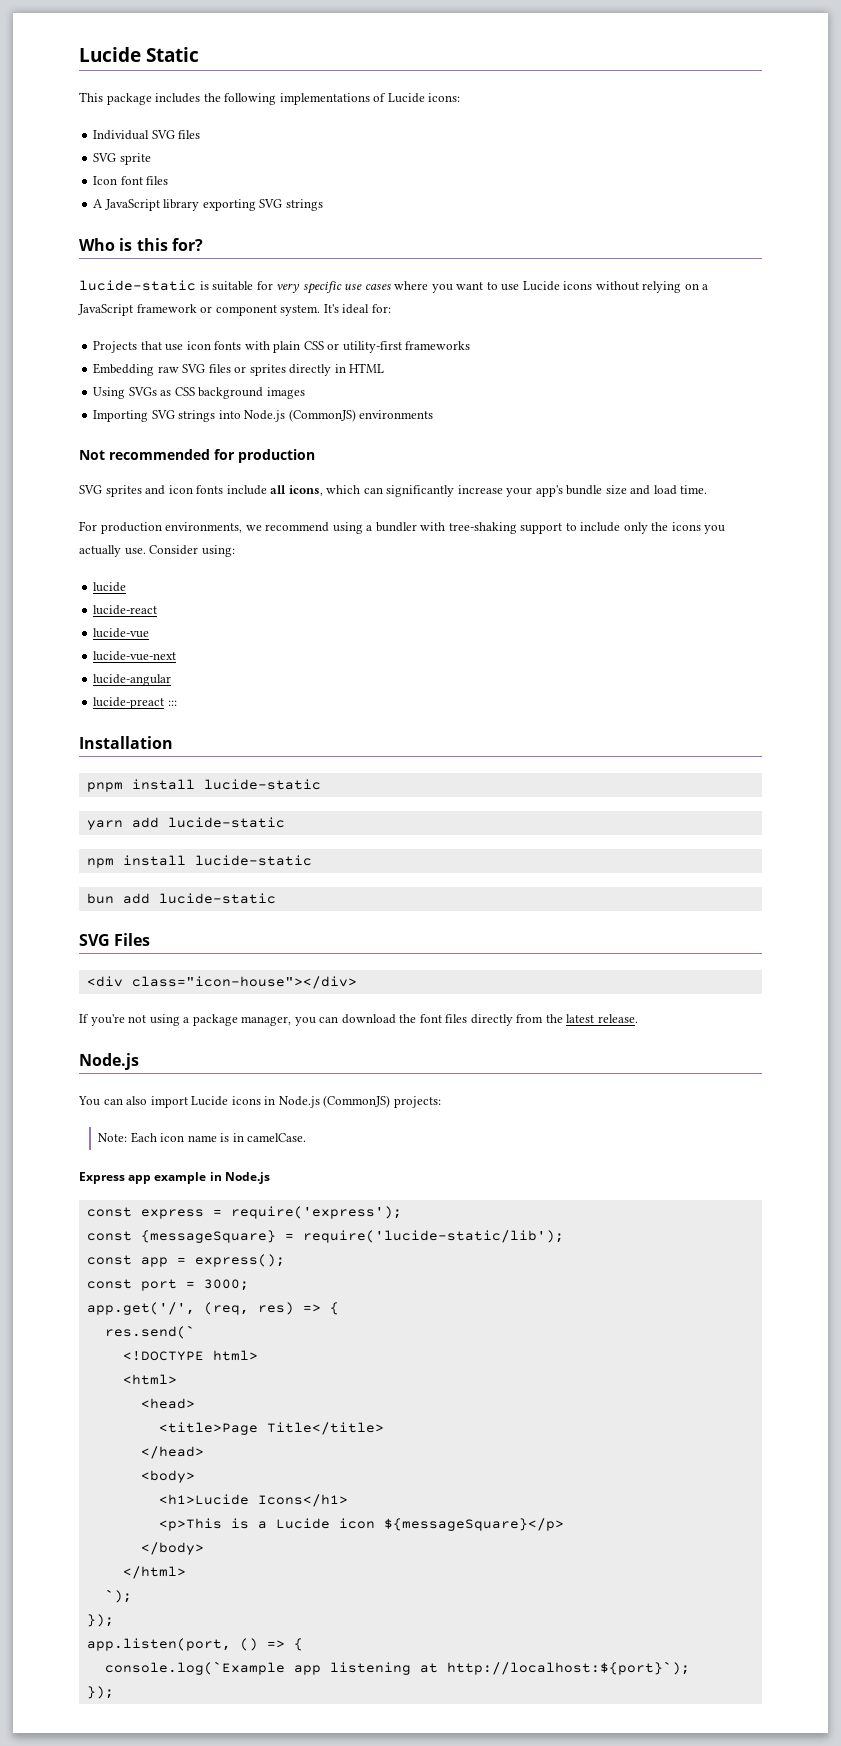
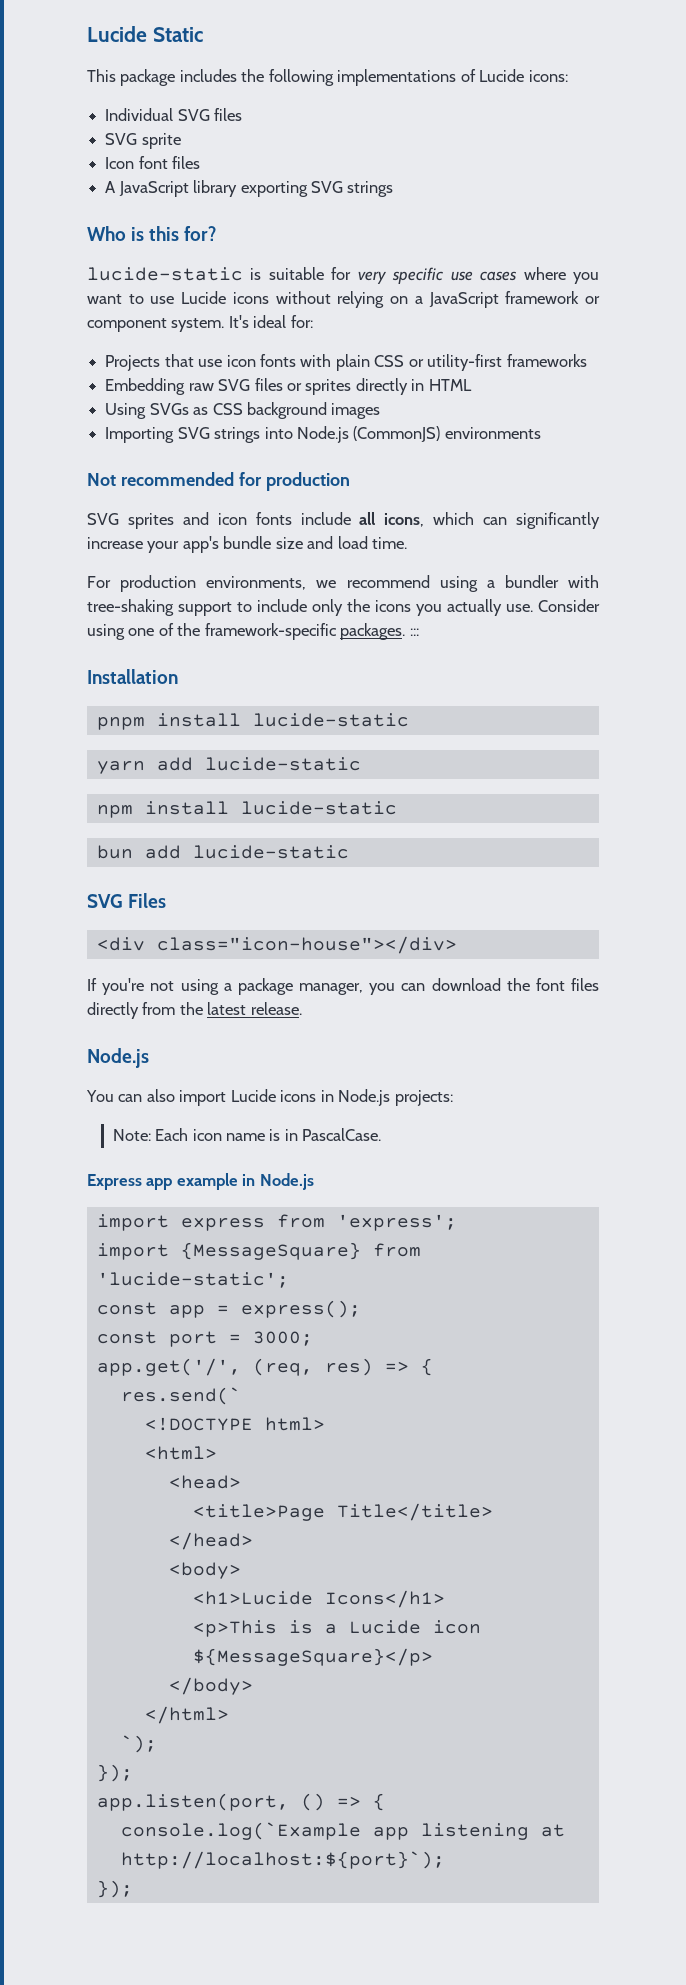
- Consider using:
- lucide
- lucide-react
- lucide-vue
- lucide-vue-next
- lucide-angular
- lucide-preact :::
+ Consider using one of the framework-specific packages. :::
- You can also import Lucide icons in Node.js (CommonJS) projects:
+ You can also import Lucide icons in Node.js projects:
- Note: Each icon name is in camelCase.
+ Note: Each icon name is in PascalCase.
- const express = require('express');
- const {messageSquare} = require('lucide-static/lib');
+ import express from 'express';
+ import {MessageSquare} from 'lucide-static';
- <p>This is a Lucide icon ${messageSquare}</p>
+ <p>This is a Lucide icon ${MessageSquare}</p>

